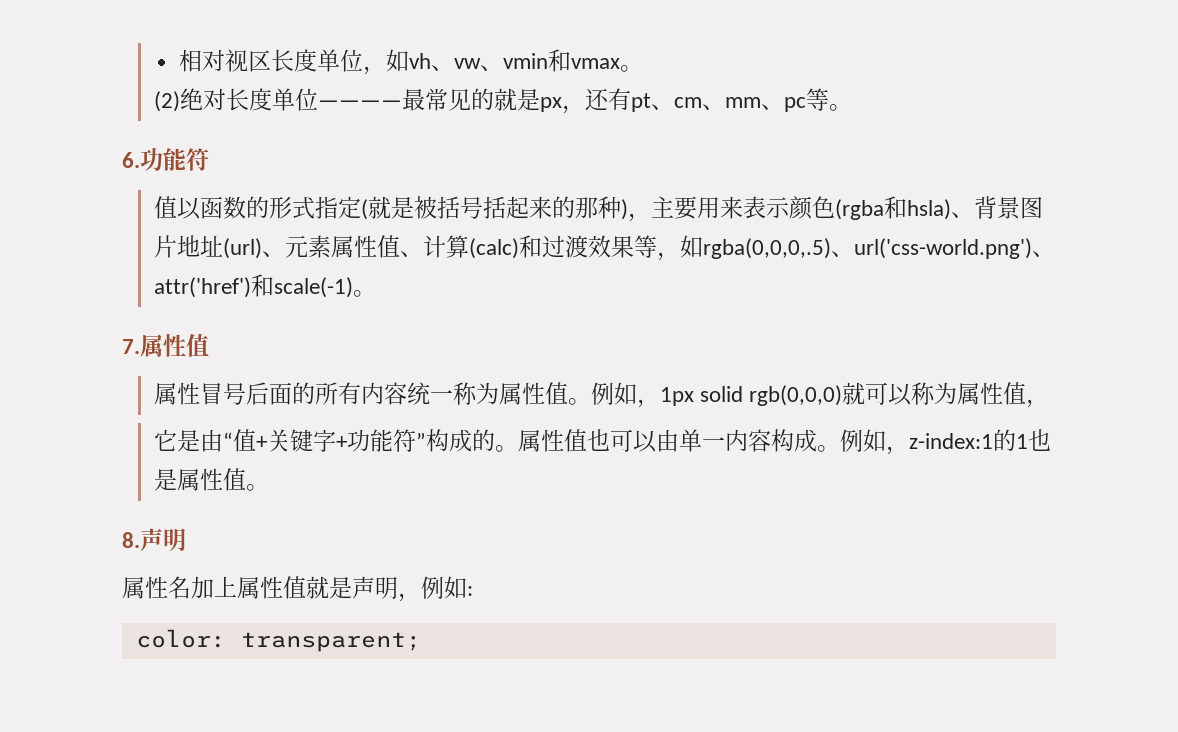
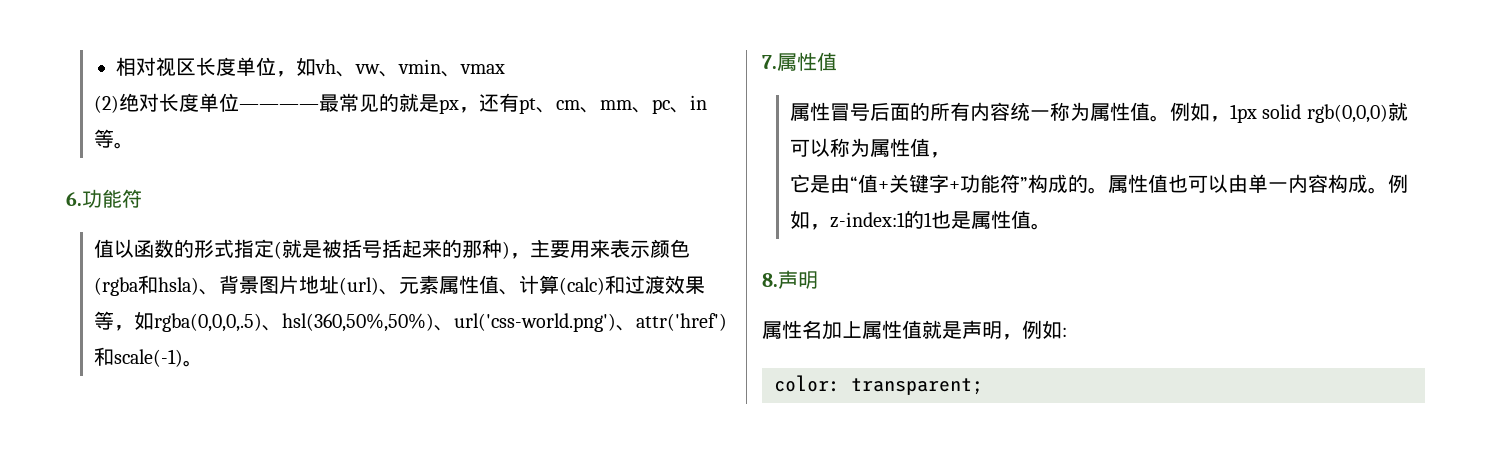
- 相对视区长度单位，如vh、vw、vmin和vmax。
+ 相对视区长度单位，如vh、vw、vmin、vmax
- (2)绝对长度单位————最常见的就是px，还有pt、cm、mm、pc等。
+ (2)绝对长度单位————最常见的就是px，还有pt、cm、mm、pc、in等。
- 值以函数的形式指定(就是被括号括起来的那种)，主要用来表示颜色(rgba和hsla)、背景图片地址(url)、元素属性值、计算(calc)和过渡效果等，如rgba(0,0,0,.5)、url('css-world.png')、attr('href')和scale(-1)。
+ 值以函数的形式指定(就是被括号括起来的那种)，主要用来表示颜色(rgba和hsla)、背景图片地址(url)、元素属性值、计算(calc)和过渡效果等，如rgba(0,0,0,.5)、hsl(360,50%,50%)、url('css-world.png')、attr('href')和scale(-1)。

